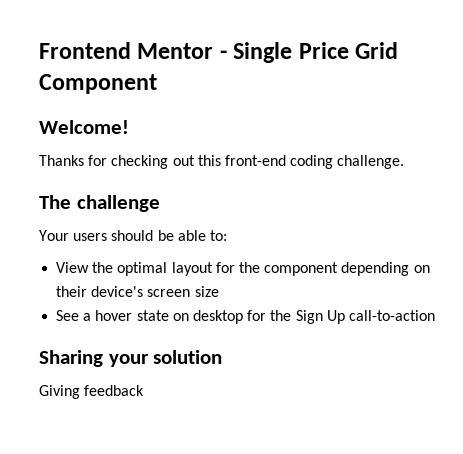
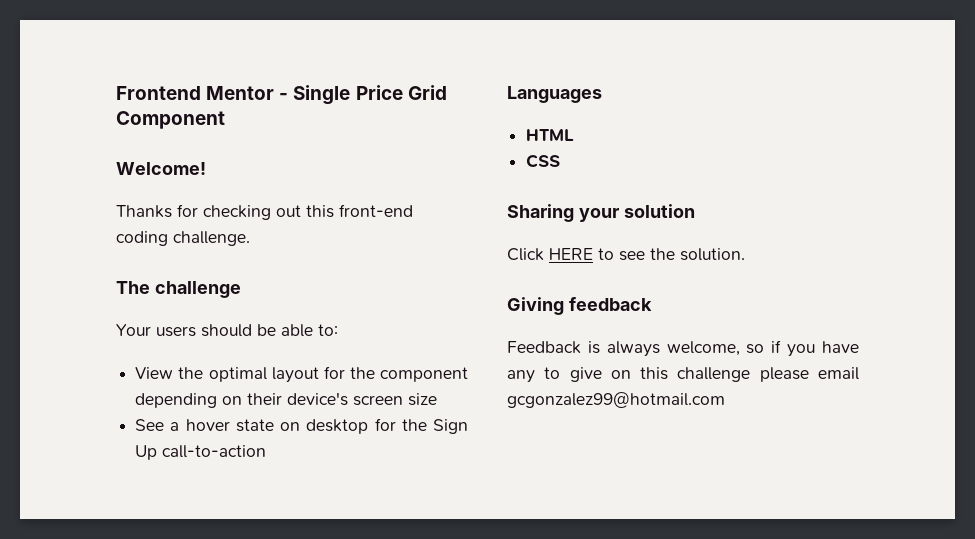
+ Languages
+ HTML
+ CSS
+ Click HERE to see the solution.
  Giving feedback
+ Feedback is always welcome, so if you have any to give on this challenge please email gcgonzalez99@hotmail.com

